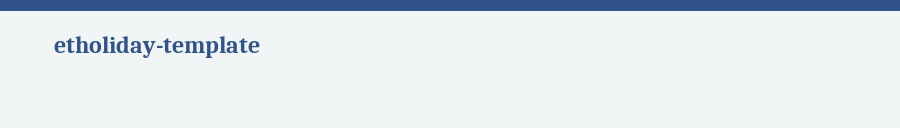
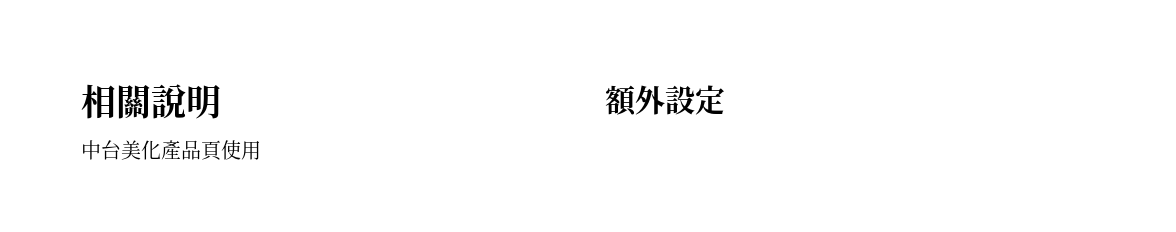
- etholiday-template
+ 相關說明
+ 中台美化產品頁使用
+ 額外設定

